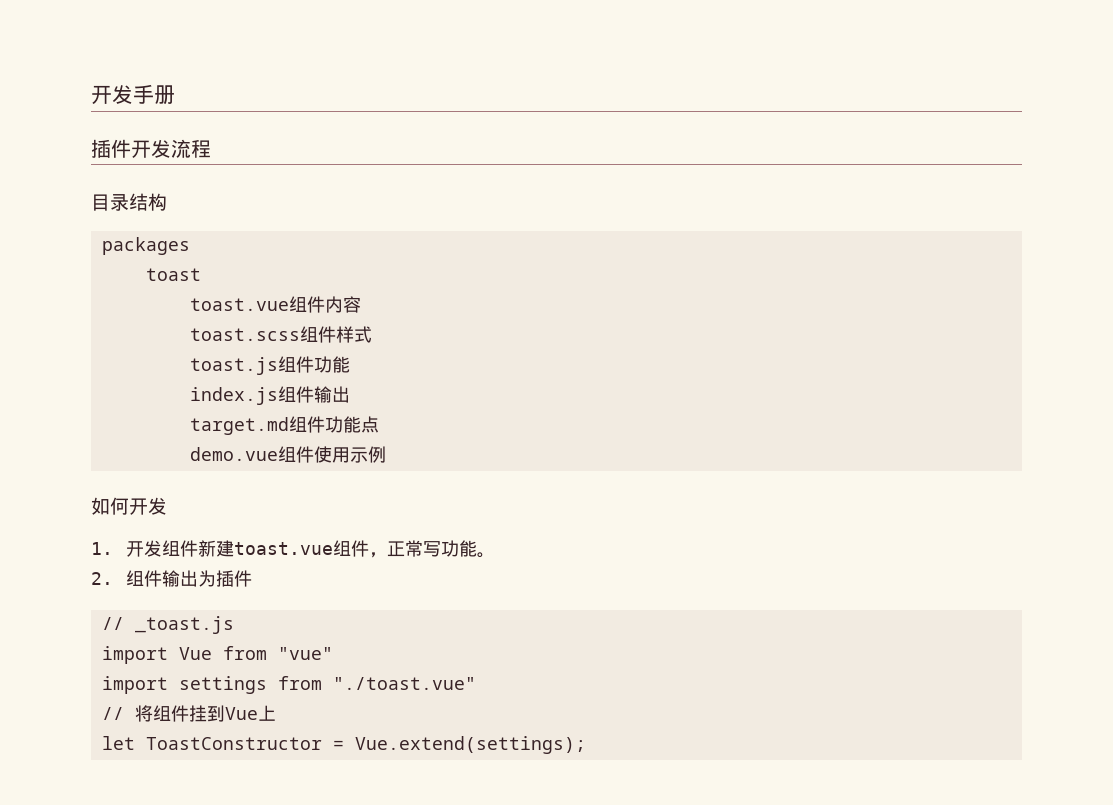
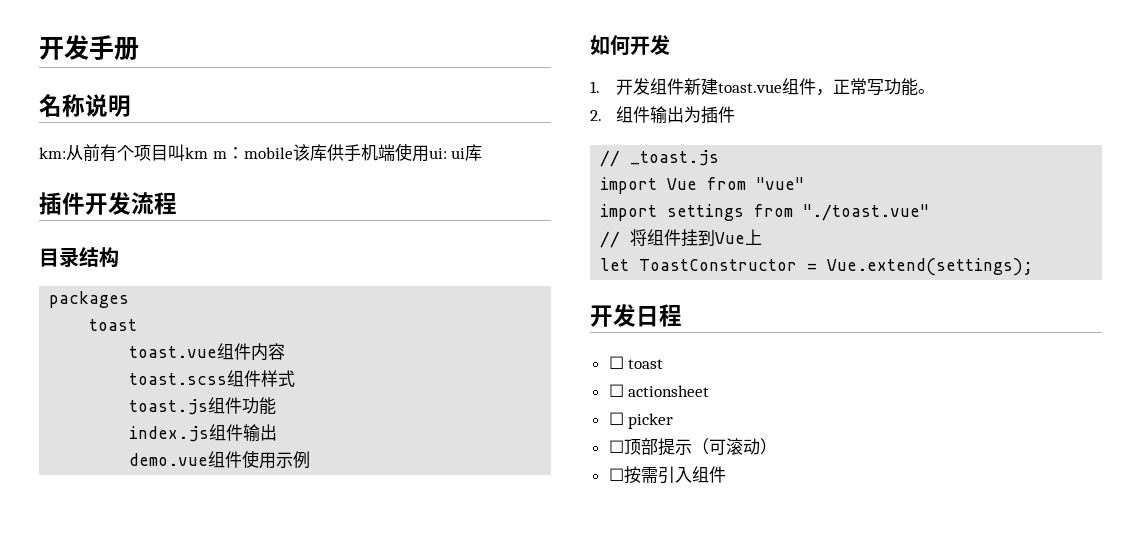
+ 名称说明
+ km:从前有个项目叫km m：mobile该库供手机端使用ui: ui库
- target.md组件功能点
+ 开发日程
+ ☐ toast
+ ☐ actionsheet
+ ☐ picker
+ ☐顶部提示（可滚动）
+ ☐按需引入组件

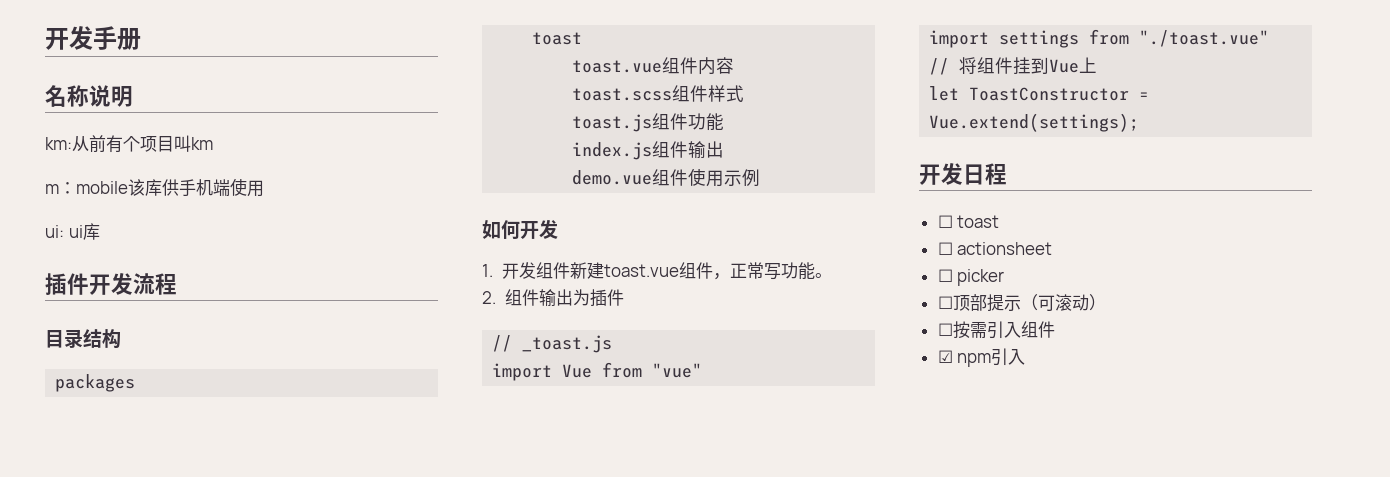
- km:从前有个项目叫km m：mobile该库供手机端使用ui: ui库
+ km:从前有个项目叫km
+ m：mobile该库供手机端使用
+ ui: ui库
+ ☑ npm引入

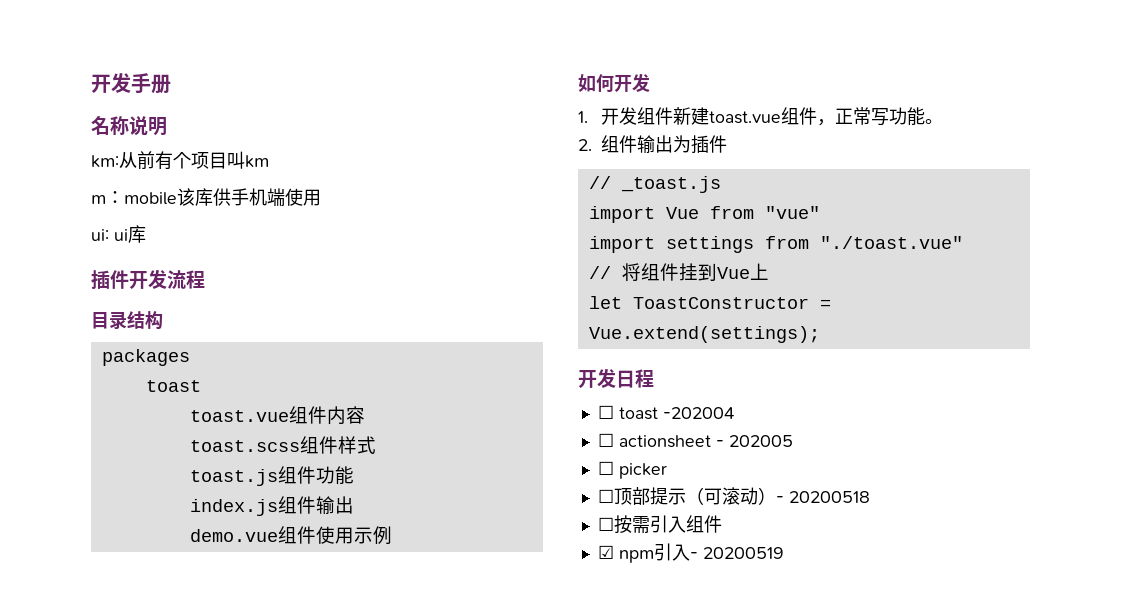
- ☐ toast
+ ☐ toast -202004
- ☐ actionsheet
+ ☐ actionsheet - 202005
- ☐顶部提示（可滚动）
+ ☐顶部提示（可滚动）- 20200518
- ☑ npm引入
+ ☑ npm引入- 20200519

